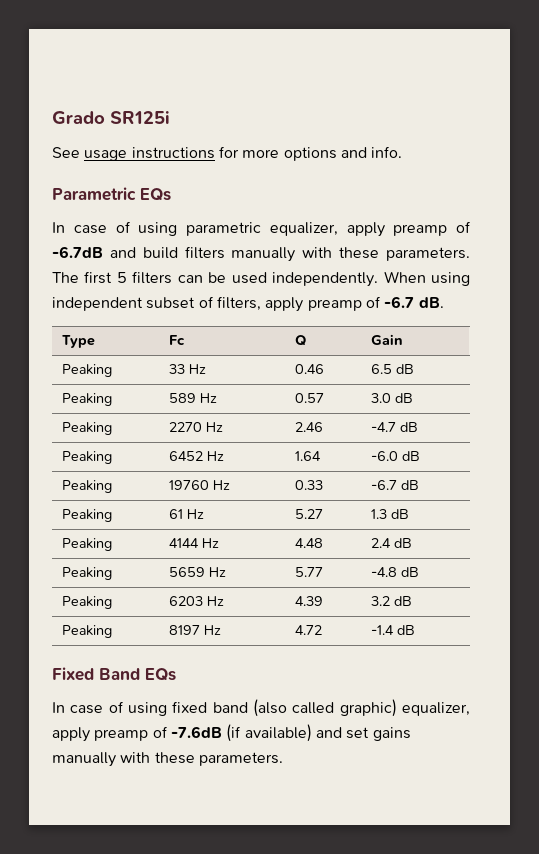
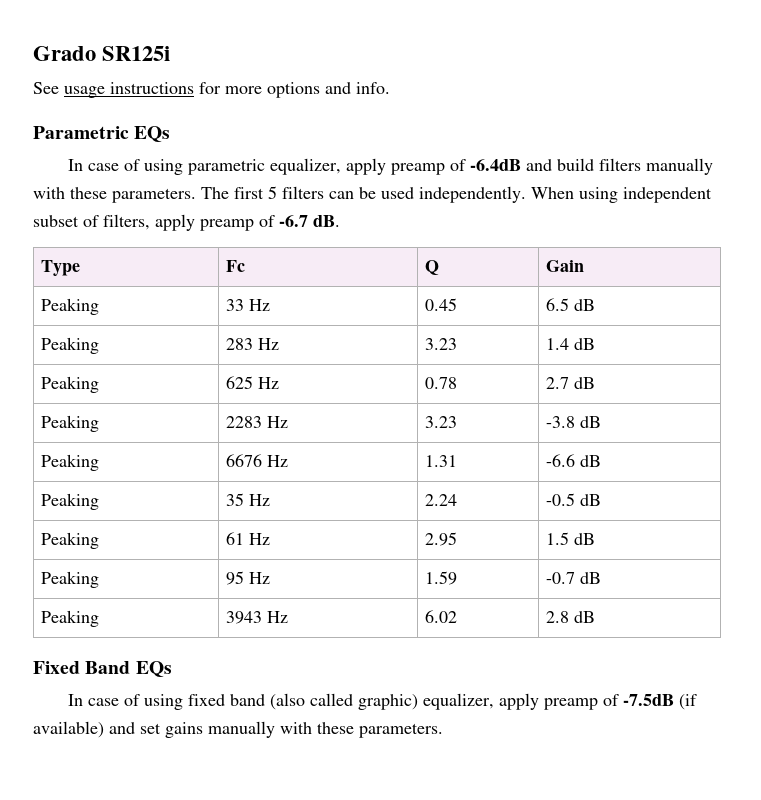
- In case of using parametric equalizer, apply preamp of -6.7dB and build filters manually with these parameters.
+ In case of using parametric equalizer, apply preamp of -6.4dB and build filters manually with these parameters.
- Peaking | 33 Hz | 0.46 | 6.5 dB
+ Peaking | 33 Hz | 0.45 | 6.5 dB
- Peaking | 589 Hz | 0.57 | 3.0 dB
- Peaking | 2270 Hz | 2.46 | -4.7 dB
- Peaking | 6452 Hz | 1.64 | -6.0 dB
- Peaking | 19760 Hz | 0.33 | -6.7 dB
+ Peaking | 283 Hz | 3.23 | 1.4 dB
+ Peaking | 625 Hz | 0.78 | 2.7 dB
+ Peaking | 2283 Hz | 3.23 | -3.8 dB
+ Peaking | 6676 Hz | 1.31 | -6.6 dB
+ Peaking | 35 Hz | 2.24 | -0.5 dB
- Peaking | 61 Hz | 5.27 | 1.3 dB
- Peaking | 4144 Hz | 4.48 | 2.4 dB
- Peaking | 5659 Hz | 5.77 | -4.8 dB
- Peaking | 6203 Hz | 4.39 | 3.2 dB
- Peaking | 8197 Hz | 4.72 | -1.4 dB
+ Peaking | 61 Hz | 2.95 | 1.5 dB
+ Peaking | 95 Hz | 1.59 | -0.7 dB
+ Peaking | 3943 Hz | 6.02 | 2.8 dB
- In case of using fixed band (also called graphic) equalizer, apply preamp of -7.6dB (if available) and set gains manually with these parameters.
+ In case of using fixed band (also called graphic) equalizer, apply preamp of -7.5dB (if available) and set gains manually with these parameters.

